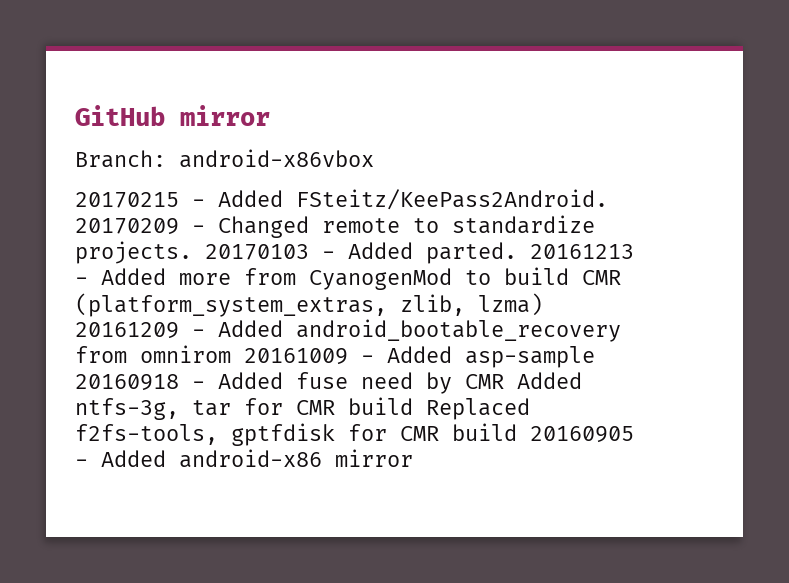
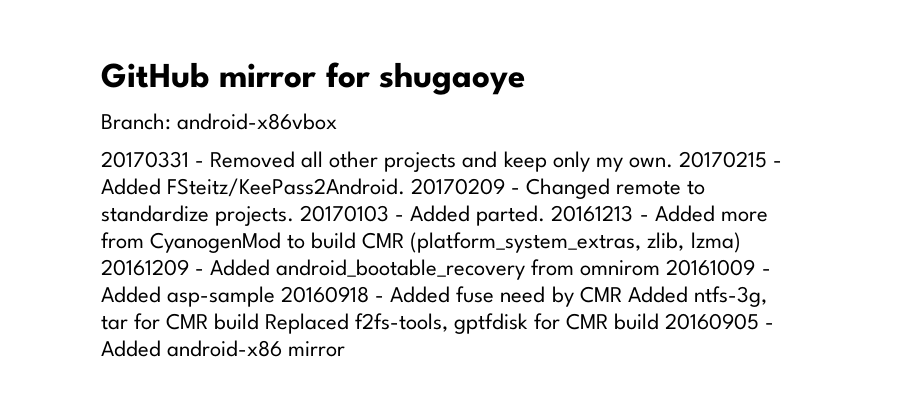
- GitHub mirror
+ GitHub mirror for shugaoye
+ 20170331 - Removed all other projects and keep only my own.

